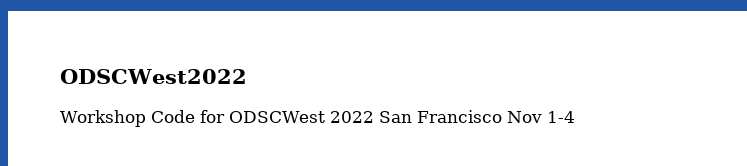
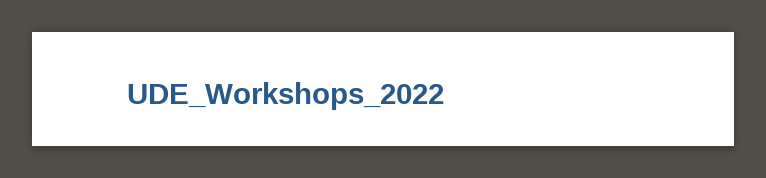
- ODSCWest2022
- Workshop Code for ODSCWest 2022 San Francisco Nov 1-4
+ UDE_Workshops_2022

